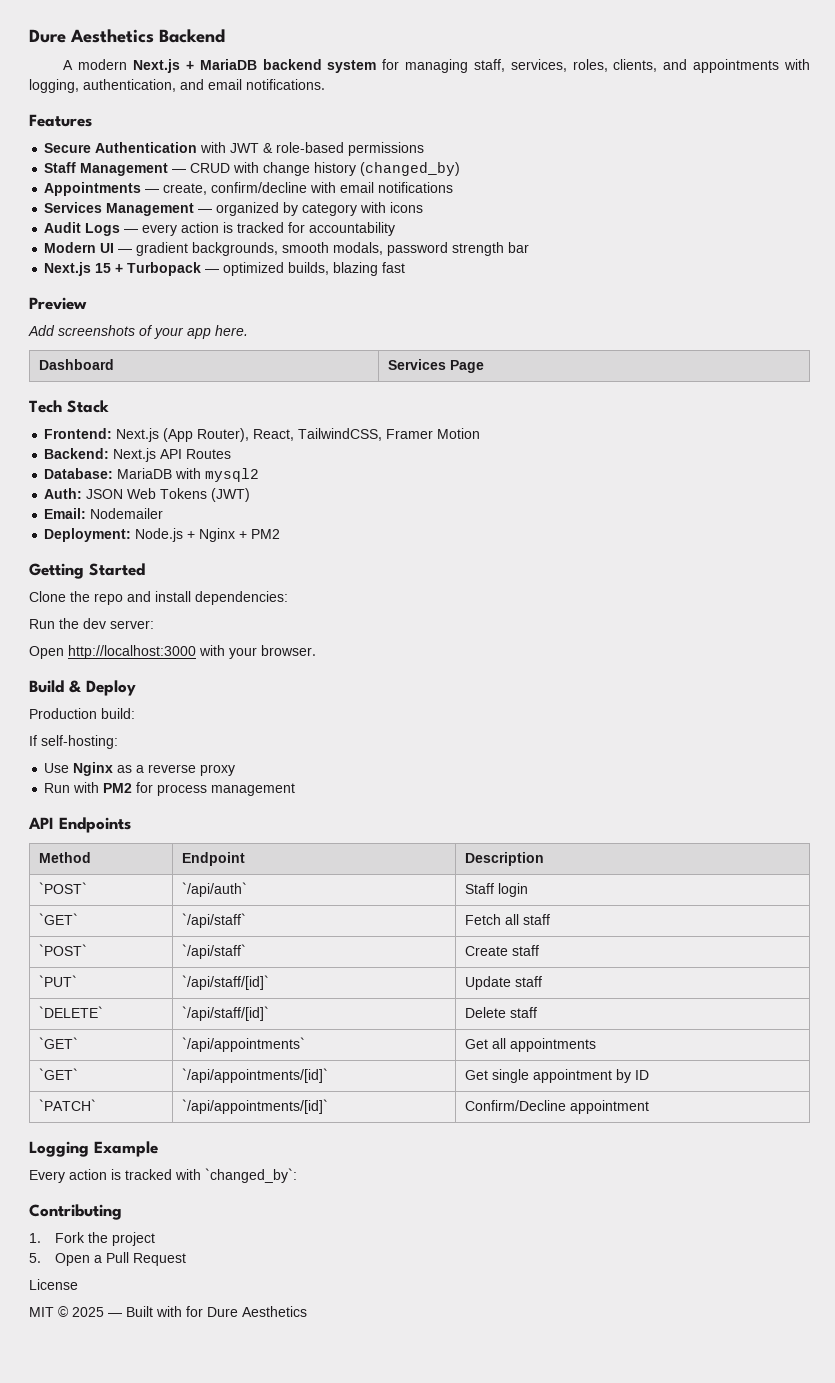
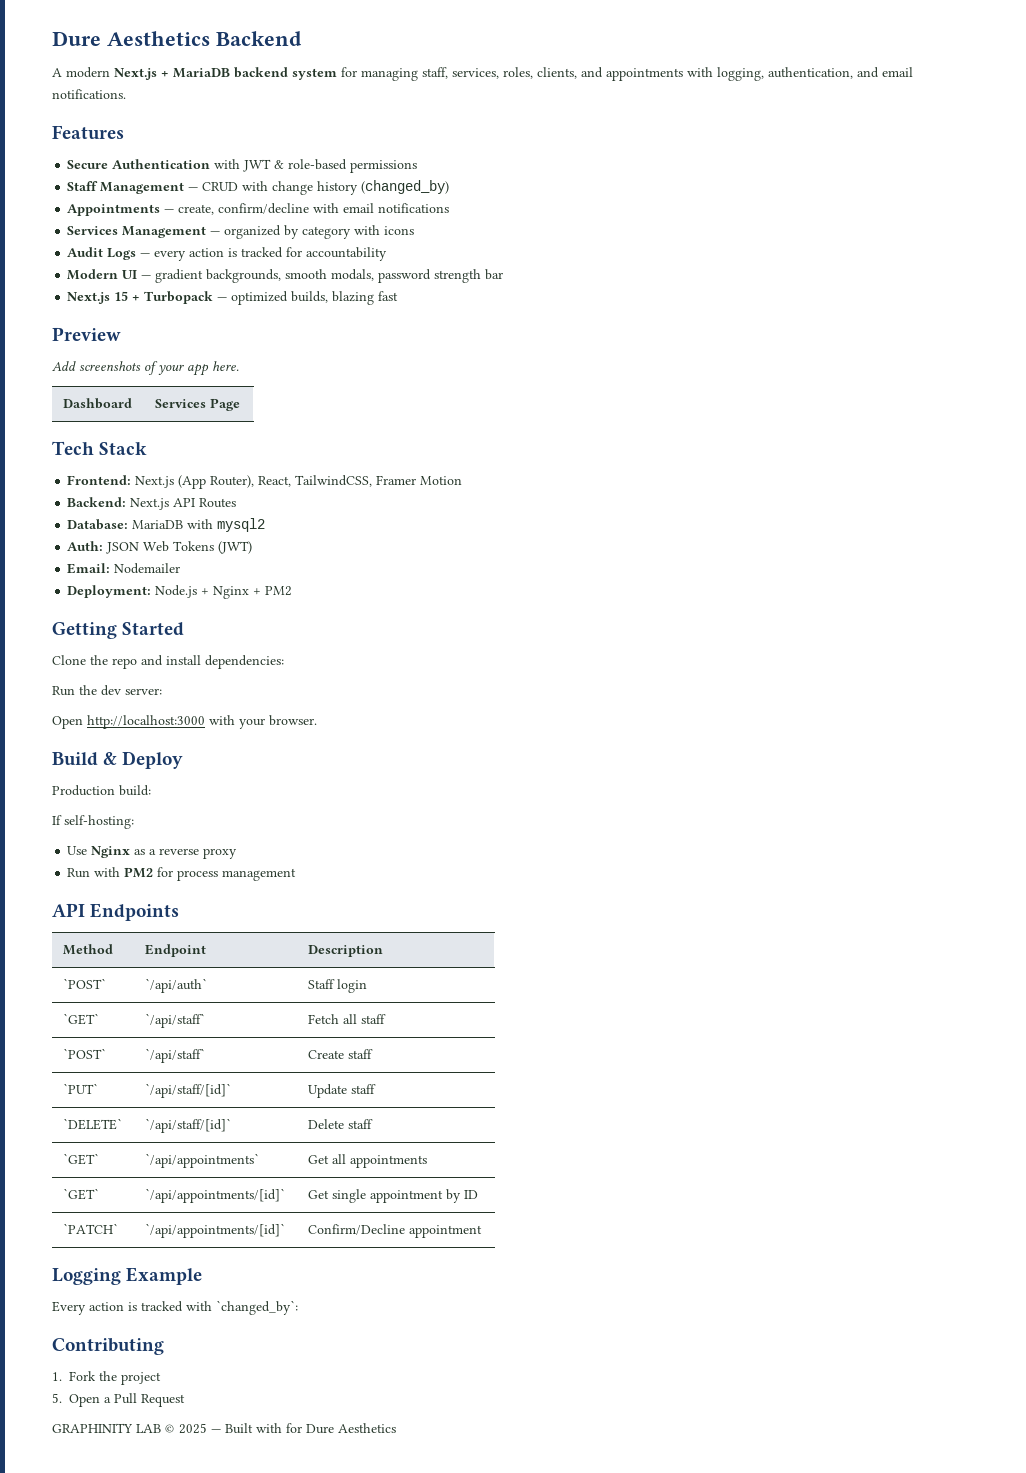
- License
- MIT © 2025 — Built with for Dure Aesthetics
+ GRAPHINITY LAB © 2025 — Built with for Dure Aesthetics

